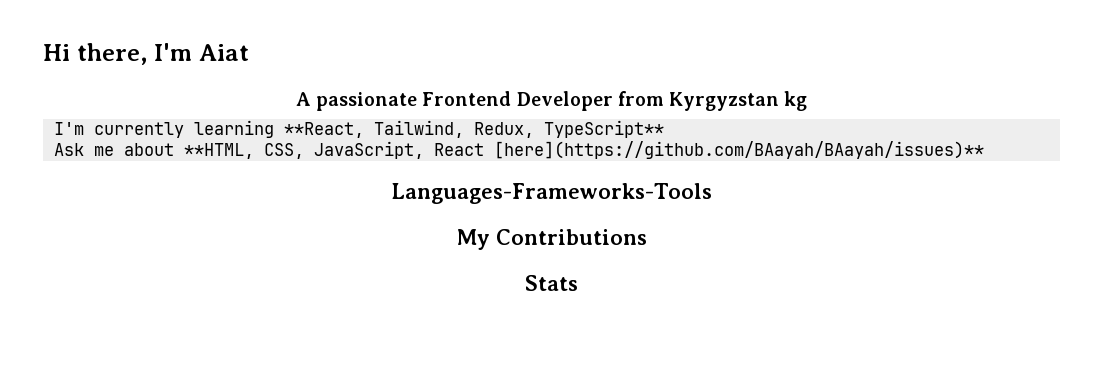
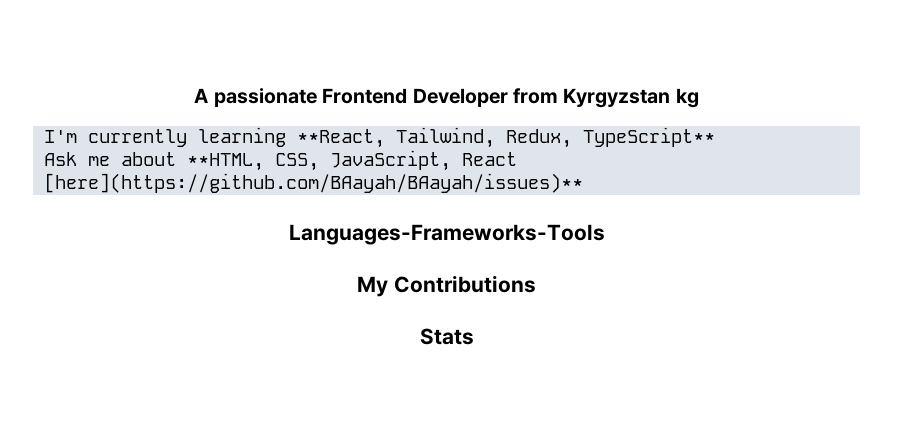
- Hi there, I'm Aiat

